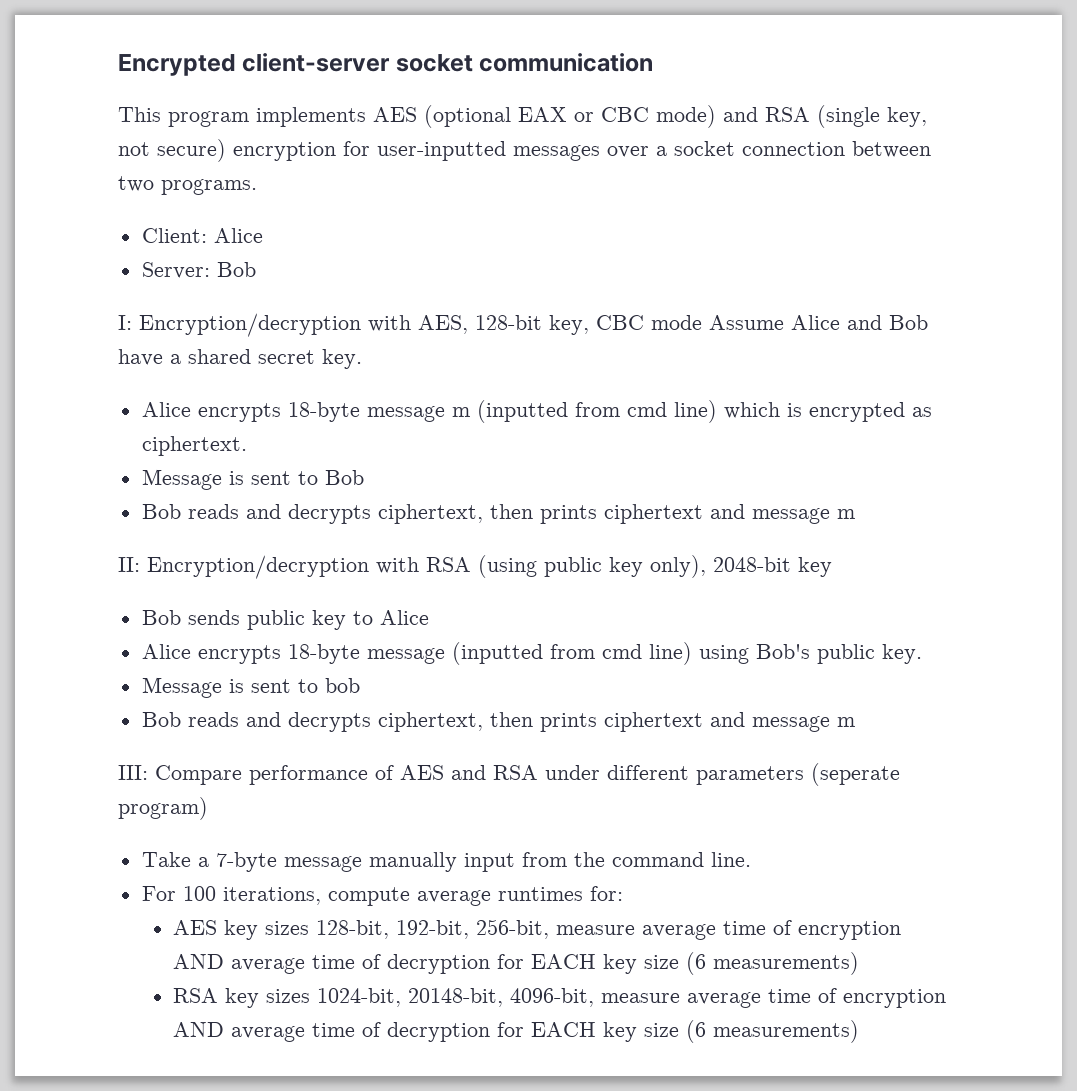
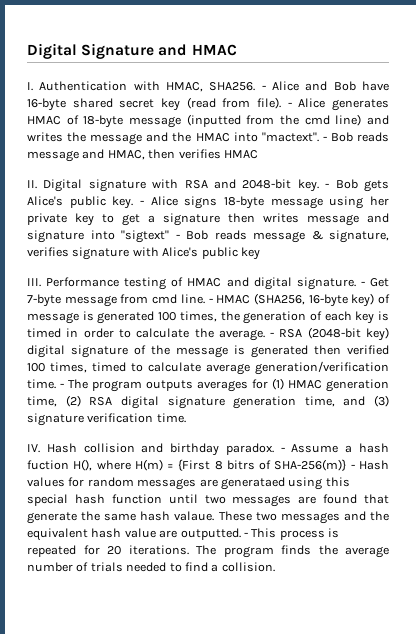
- Encrypted client-server socket communication
- This program implements AES (optional EAX or CBC mode) and RSA (single key, not secure) encryption for user-inputted messages over a socket connection between two programs.
- Client: Alice
- Server: Bob
- I: Encryption/decryption with AES, 128-bit key, CBC mode Assume Alice and Bob have a shared secret key.
- Alice encrypts 18-byte message m (inputted from cmd line) which is encrypted as ciphertext.
- Message is sent to Bob
- Bob reads and decrypts ciphertext, then prints ciphertext and message m
- II: Encryption/decryption with RSA (using public key only), 2048-bit key
- Bob sends public key to Alice
- Alice encrypts 18-byte message (inputted from cmd line) using Bob's public key.
- Message is sent to bob
- Bob reads and decrypts ciphertext, then prints ciphertext and message m
- III: Compare performance of AES and RSA under different parameters (seperate program)
- Take a 7-byte message manually input from the command line.
- For 100 iterations, compute average runtimes for:
- AES key sizes 128-bit, 192-bit, 256-bit, measure average time of encryption AND average time of decryption for EACH key size (6 measurements)
- RSA key sizes 1024-bit, 20148-bit, 4096-bit, measure average time of encryption AND average time of decryption for EACH key size (6 measurements)
+ Digital Signature and HMAC
+ I. Authentication with HMAC, SHA256. - Alice and Bob have 16-byte shared secret key (read from file). - Alice generates HMAC of 18-byte message (inputted from the cmd line) and writes the message and the HMAC into "mactext". - Bob reads message and HMAC, then verifies HMAC
+ II. Digital signature with RSA and 2048-bit key. - Bob gets Alice's public key. - Alice signs 18-byte message using her private key to get a signature then writes message and signature into "sigtext" - Bob reads message & signature, verifies signature with Alice's public key
+ III. Performance testing of HMAC and digital signature. - Get 7-byte message from cmd line. - HMAC (SHA256, 16-byte key) of message is generated 100 times, the generation of each key is timed in order to calculate the average. - RSA (2048-bit key) digital signature of the message is generated then verified 100 times, timed to calculate average generation/verification time. - The program outputs averages for (1) HMAC generation time, (2) RSA digital signature generation time, and (3) signature verification time.
+ IV. Hash collision and birthday paradox. - Assume a hash fuction H(), where H(m) = {First 8 bitrs of SHA-256(m)} - Hash values for random messages are generataed using this special hash function until two messages are found that generate the same hash valaue. These two messages and the equivalent hash value are outputted. - This process is repeated for 20 iterations. The program finds the average number of trials needed to find a collision.

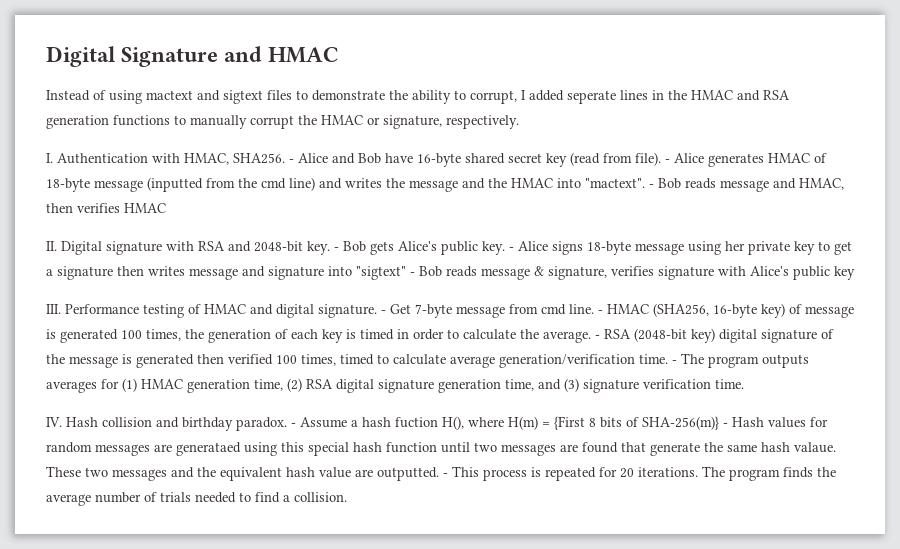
+ Instead of using mactext and sigtext files to demonstrate the ability to corrupt, I added seperate lines in the HMAC and RSA generation functions to manually corrupt the HMAC or signature, respectively.
- - Assume a hash fuction H(), where H(m) = {First 8 bitrs of SHA-256(m)} - Hash values for random messages are generataed using this special hash function until two messages are found that generate the same hash valaue.
+ - Assume a hash fuction H(), where H(m) = {First 8 bits of SHA-256(m)} - Hash values for random messages are generataed using this special hash function until two messages are found that generate the same hash valaue.

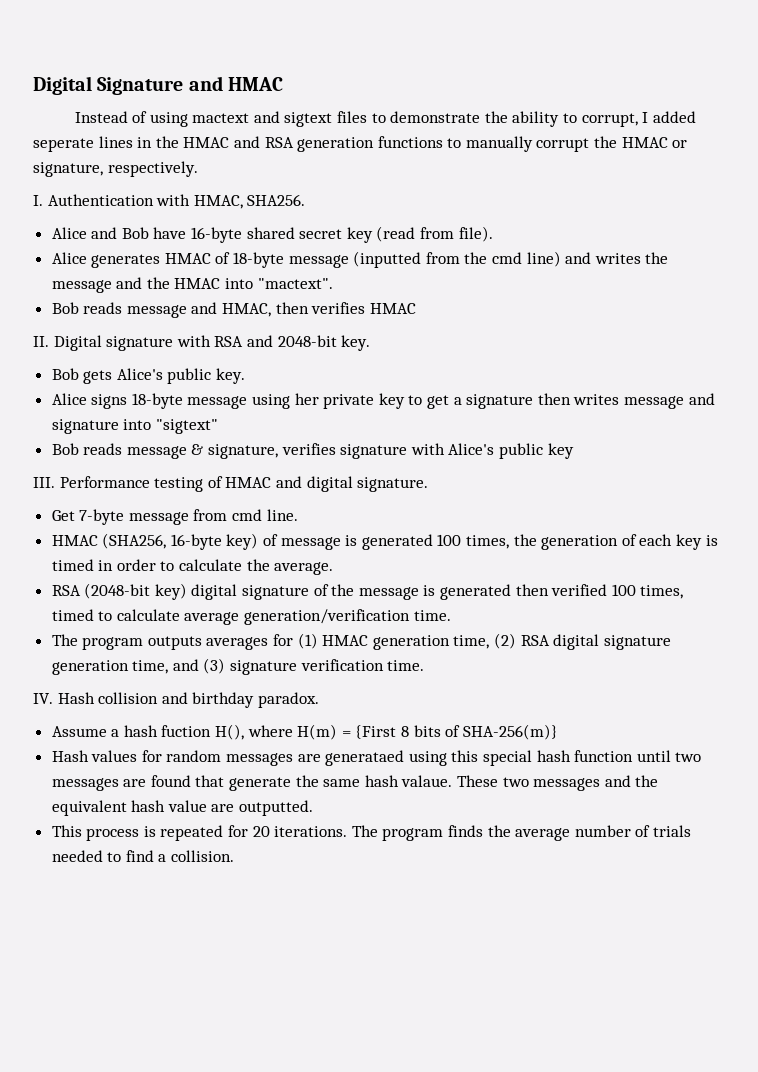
- I. Authentication with HMAC, SHA256. - Alice and Bob have 16-byte shared secret key (read from file). - Alice generates HMAC of 18-byte message (inputted from the cmd line) and writes the message and the HMAC into "mactext". - Bob reads message and HMAC, then verifies HMAC
+ I. Authentication with HMAC, SHA256.
+ Alice and Bob have 16-byte shared secret key (read from file).
+ Alice generates HMAC of 18-byte message (inputted from the cmd line) and writes the message and the HMAC into "mactext".
+ Bob reads message and HMAC, then verifies HMAC
- II. Digital signature with RSA and 2048-bit key. - Bob gets Alice's public key. - Alice signs 18-byte message using her private key to get a signature then writes message and signature into "sigtext" - Bob reads message & signature, verifies signature with Alice's public key
+ II. Digital signature with RSA and 2048-bit key.
+ Bob gets Alice's public key.
+ Alice signs 18-byte message using her private key to get a signature then writes message and signature into "sigtext"
+ Bob reads message & signature, verifies signature with Alice's public key
- III. Performance testing of HMAC and digital signature. - Get 7-byte message from cmd line. - HMAC (SHA256, 16-byte key) of message is generated 100 times, the generation of each key is timed in order to calculate the average. - RSA (2048-bit key) digital signature of the message is generated then verified 100 times, timed to calculate average generation/verification time. - The program outputs averages for (1) HMAC generation time, (2) RSA digital signature generation time, and (3) signature verification time.
+ III. Performance testing of HMAC and digital signature.
+ Get 7-byte message from cmd line.
+ HMAC (SHA256, 16-byte key) of message is generated 100 times, the generation of each key is timed in order to calculate the average.
+ RSA (2048-bit key) digital signature of the message is generated then verified 100 times, timed to calculate average generation/verification time.
+ The program outputs averages for (1) HMAC generation time, (2) RSA digital signature generation time, and (3) signature verification time.
- IV. Hash collision and birthday paradox. - Assume a hash fuction H(), where H(m) = {First 8 bits of SHA-256(m)} - Hash values for random messages are generataed using this special hash function until two messages are found that generate the same hash valaue.
+ IV. Hash collision and birthday paradox.
+ Assume a hash fuction H(), where H(m) = {First 8 bits of SHA-256(m)}
+ Hash values for random messages are generataed using this special hash function until two messages are found that generate the same hash valaue.
- These two messages and the equivalent hash value are outputted. - This process is repeated for 20 iterations.
+ These two messages and the equivalent hash value are outputted.
+ This process is repeated for 20 iterations.

